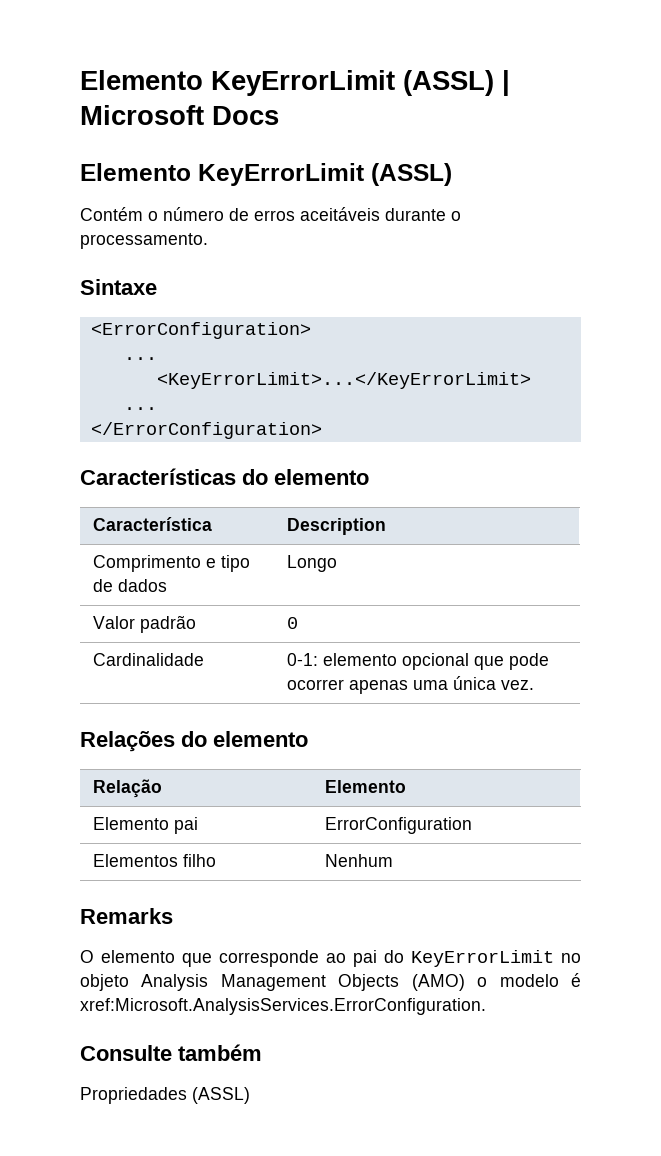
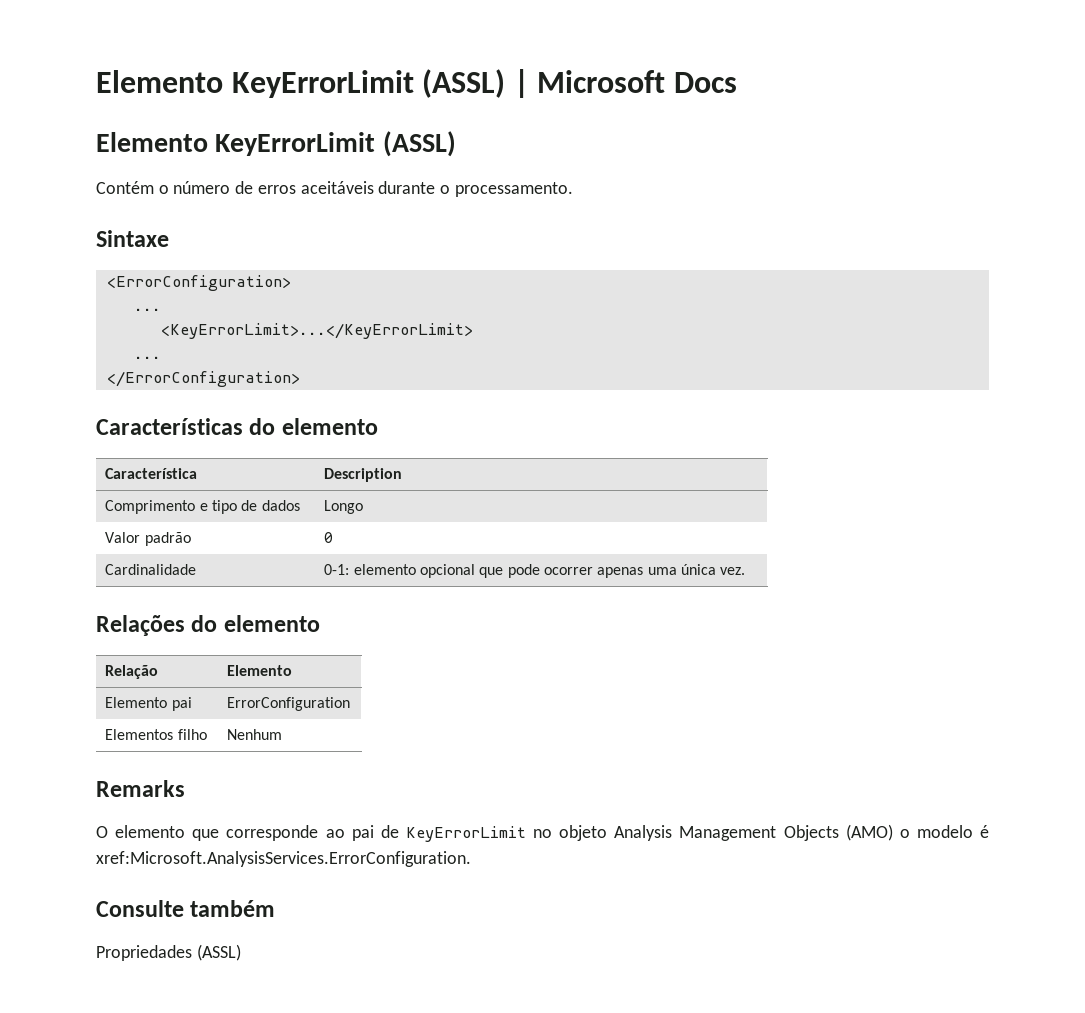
- O elemento que corresponde ao pai do KeyErrorLimit no objeto Analysis Management Objects (AMO) o modelo é xref:Microsoft.AnalysisServices.ErrorConfiguration.
+ O elemento que corresponde ao pai de KeyErrorLimit no objeto Analysis Management Objects (AMO) o modelo é xref:Microsoft.AnalysisServices.ErrorConfiguration.

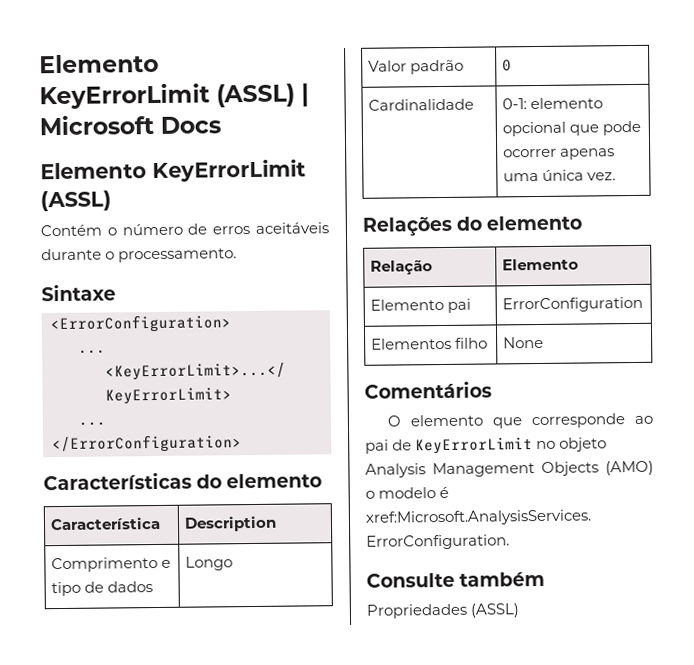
- Elementos filho | Nenhum
- Remarks
+ Elementos filho | None
+ Comentários

